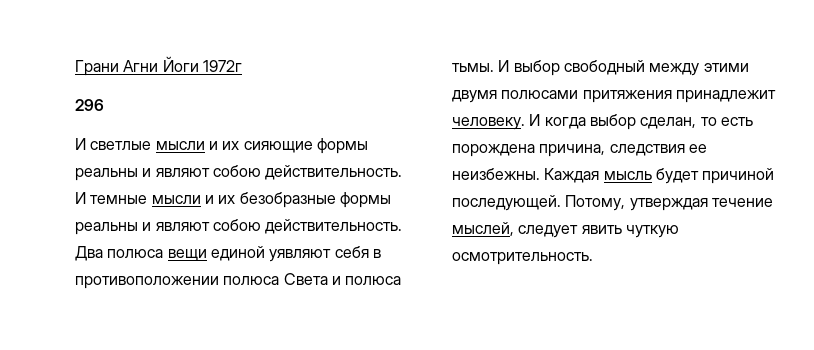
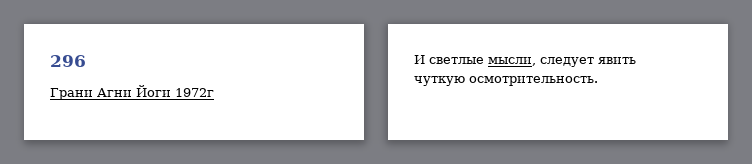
+ 296
- 296
- И светлые мысли и их сияющие формы реальны и являют собою действительность. И темные мысли и их безобразные формы реальны и являют собою действительность. Два полюса вещи единой уявляют себя в противоположении полюса Света и полюса тьмы. И выбор свободный между этими двумя полюсами притяжения принадлежит человеку. И когда выбор сделан, то есть порождена причина, следствия ее неизбежны. Каждая мысль будет причиной последующей. Потому, утверждая течение мыслей, следует явить чуткую осмотрительность.
+ И светлые мысли, следует явить чуткую осмотрительность.

